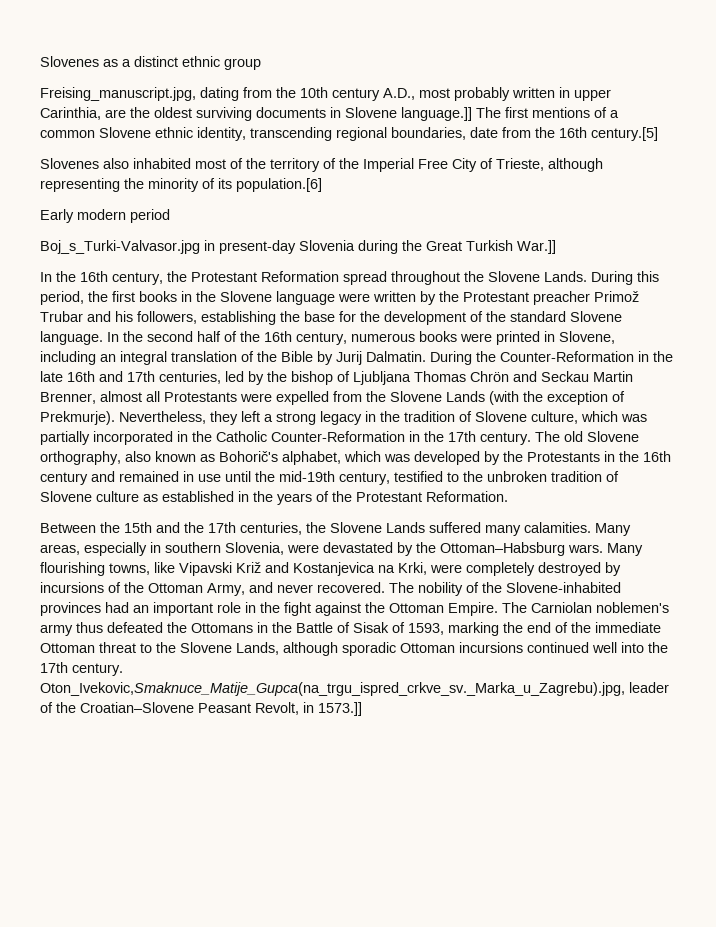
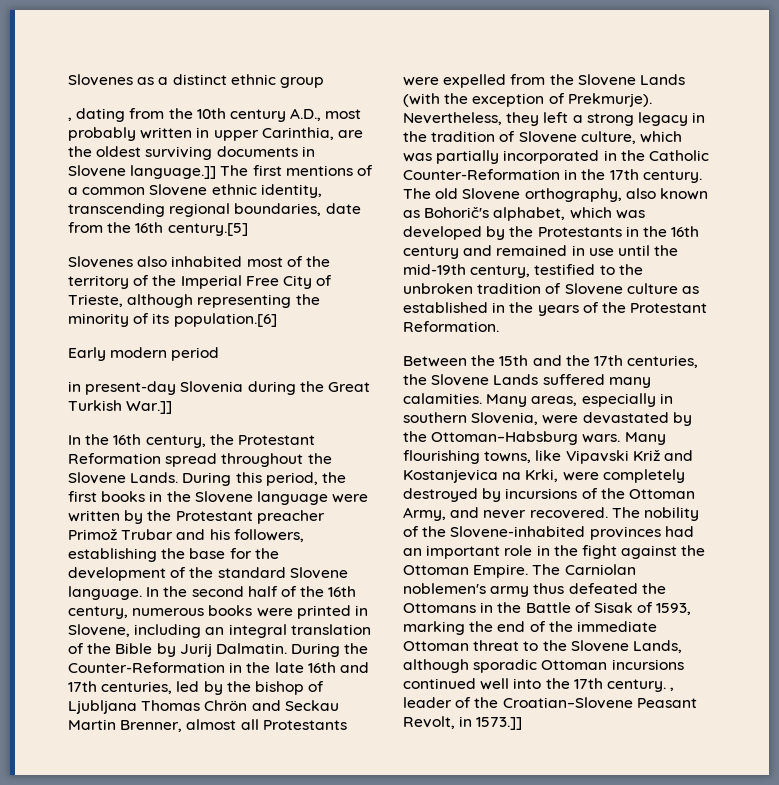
- Freising_manuscript.jpg, dating from the 10th century A.D., most probably written in upper Carinthia, are the oldest surviving documents in Slovene language.]]
+ , dating from the 10th century A.D., most probably written in upper Carinthia, are the oldest surviving documents in Slovene language.]]
- Boj_s_Turki-Valvasor.jpg in present-day Slovenia during the Great Turkish War.]]
+ in present-day Slovenia during the Great Turkish War.]]
- The Carniolan noblemen's army thus defeated the Ottomans in the Battle of Sisak of 1593, marking the end of the immediate Ottoman threat to the Slovene Lands, although sporadic Ottoman incursions continued well into the 17th century. Oton_Ivekovic,Smaknuce_Matije_Gupca(na_trgu_ispred_crkve_sv._Marka_u_Zagrebu).jpg, leader of the Croatian–Slovene Peasant Revolt, in 1573.]]
+ The Carniolan noblemen's army thus defeated the Ottomans in the Battle of Sisak of 1593, marking the end of the immediate Ottoman threat to the Slovene Lands, although sporadic Ottoman incursions continued well into the 17th century. , leader of the Croatian–Slovene Peasant Revolt, in 1573.]]

